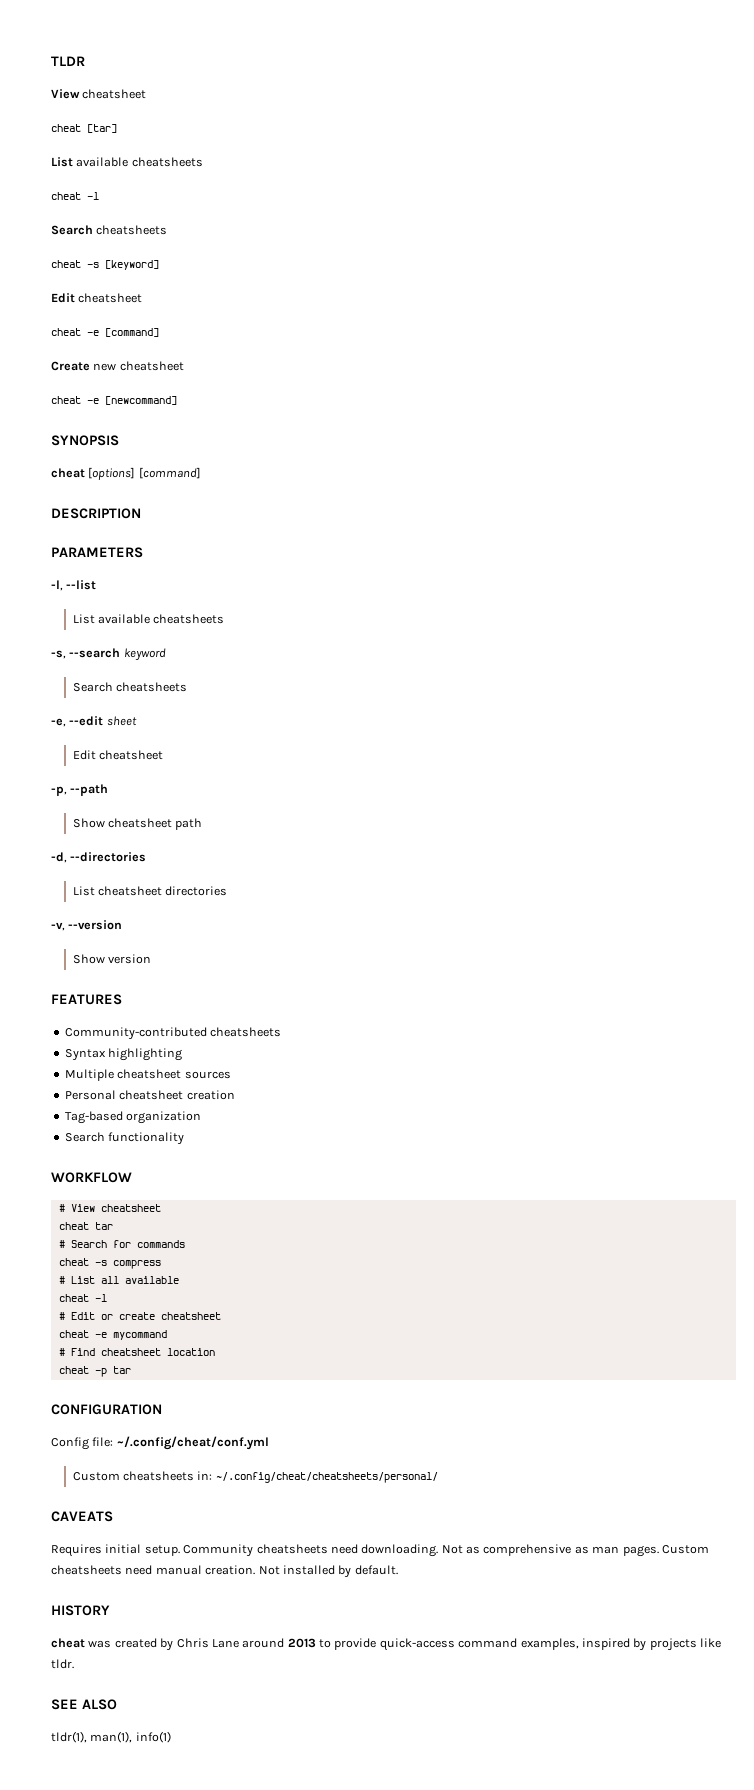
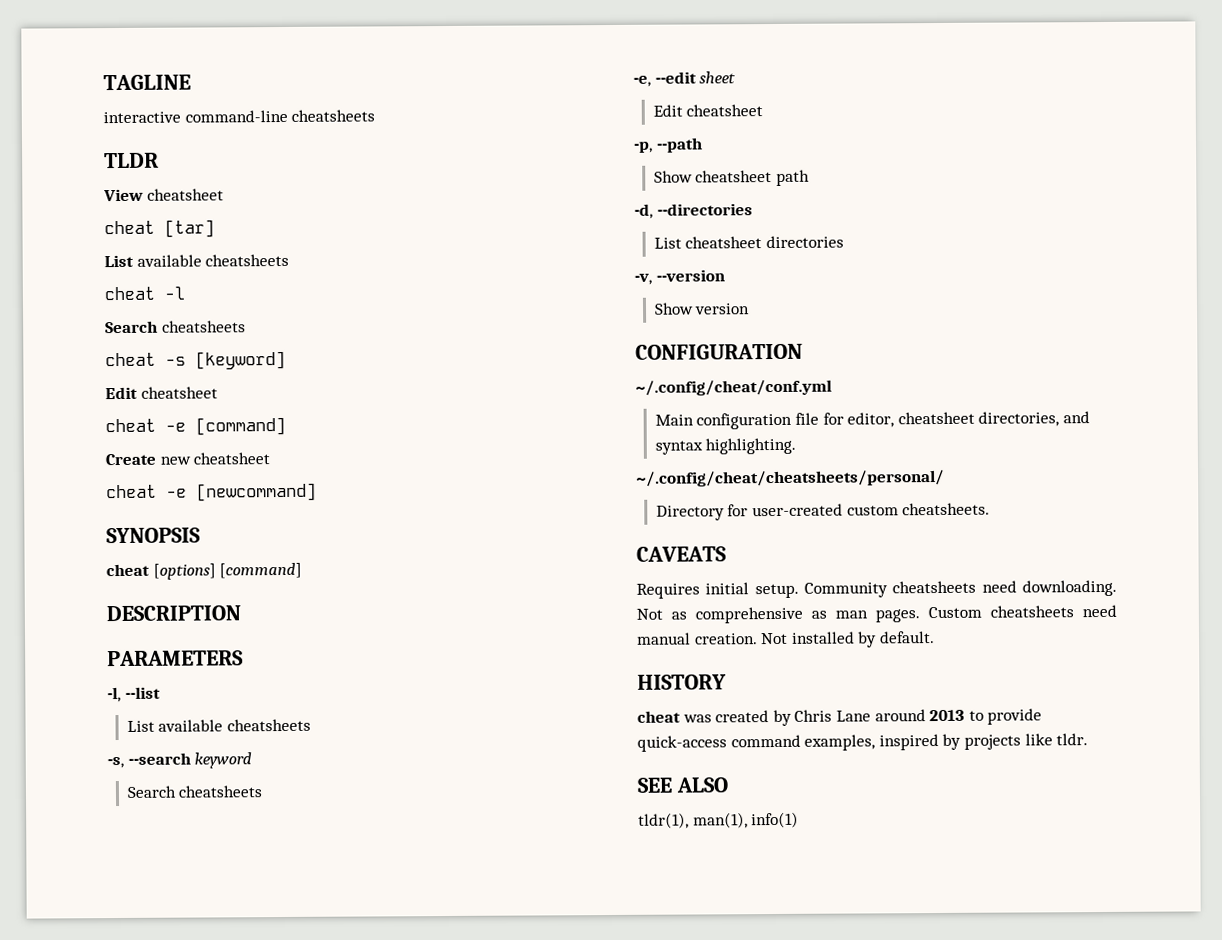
+ TAGLINE
+ interactive command-line cheatsheets
- FEATURES
- Community-contributed cheatsheets
- Syntax highlighting
- Multiple cheatsheet sources
- Personal cheatsheet creation
- Tag-based organization
- Search functionality
- WORKFLOW
- # View cheatsheet
- cheat tar
- # Search for commands
- cheat -s compress
- # List all available
- cheat -l
- # Edit or create cheatsheet
- cheat -e mycommand
- # Find cheatsheet location
- cheat -p tar
- Config file: ~/.config/cheat/conf.yml
+ ~/.config/cheat/conf.yml
- Custom cheatsheets in: ~/.config/cheat/cheatsheets/personal/
+ Main configuration file for editor, cheatsheet directories, and syntax highlighting.
+ ~/.config/cheat/cheatsheets/personal/
+ Directory for user-created custom cheatsheets.

